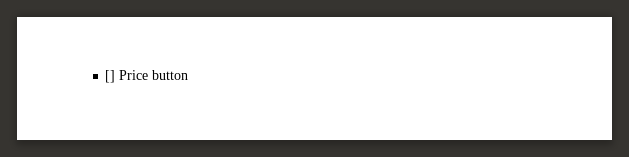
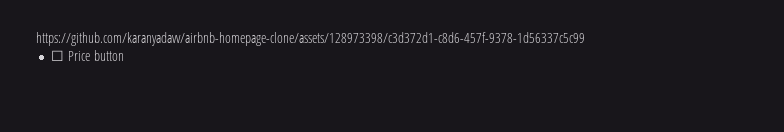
- [] Price button
+ https://github.com/karanyadavv/airbnb-homepage-clone/assets/128973398/c3d372d1-c8d6-457f-9378-1d56337c5c99
+ ☐ Price button

